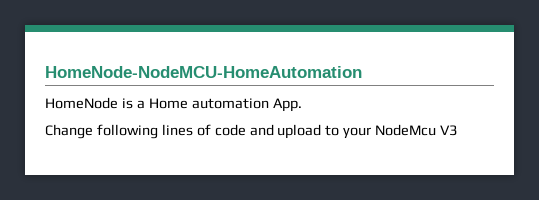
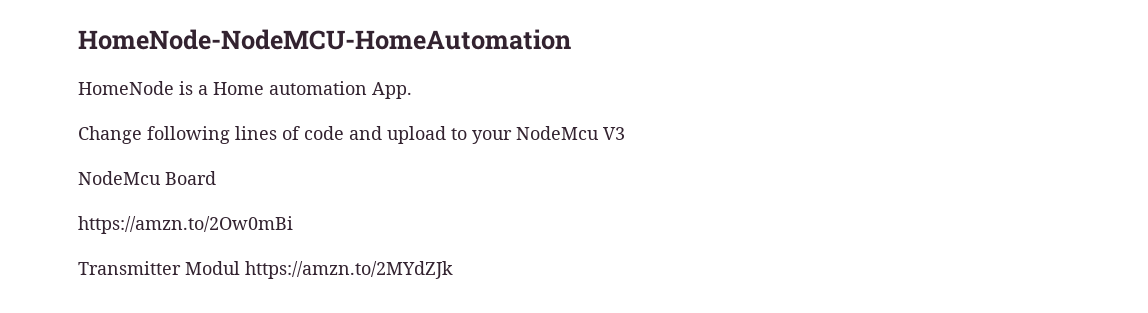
+ NodeMcu Board
+ https://amzn.to/2Ow0mBi
+ Transmitter Modul https://amzn.to/2MYdZJk

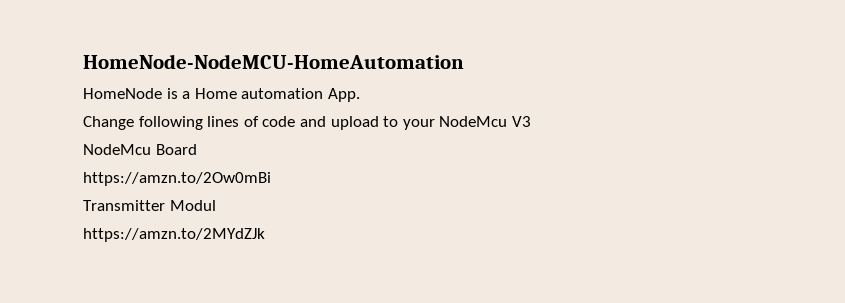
- Transmitter Modul https://amzn.to/2MYdZJk
+ Transmitter Modul
+ https://amzn.to/2MYdZJk

